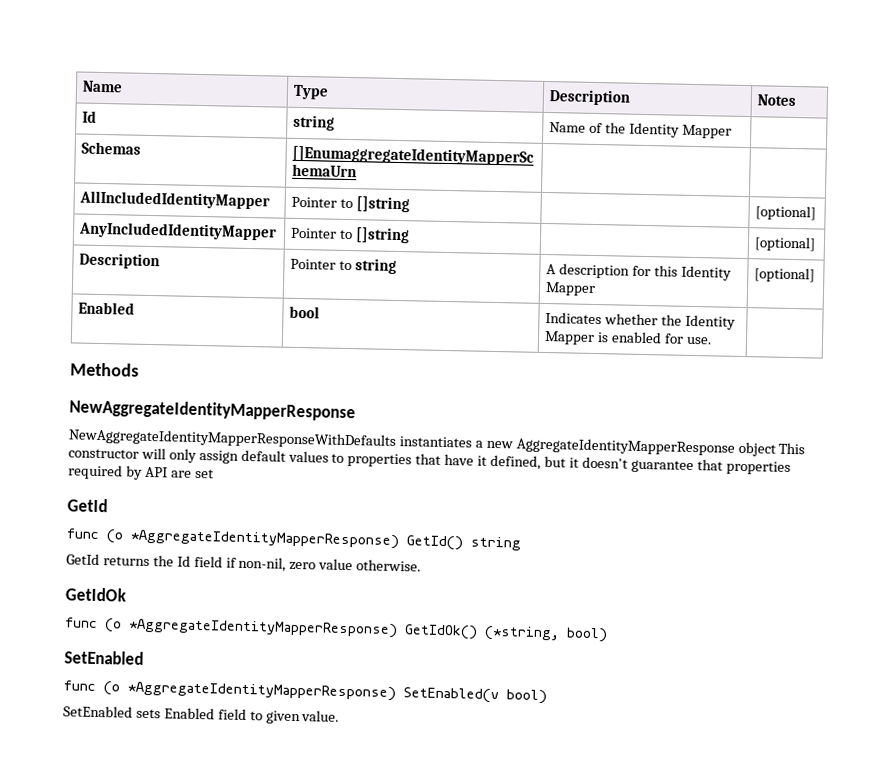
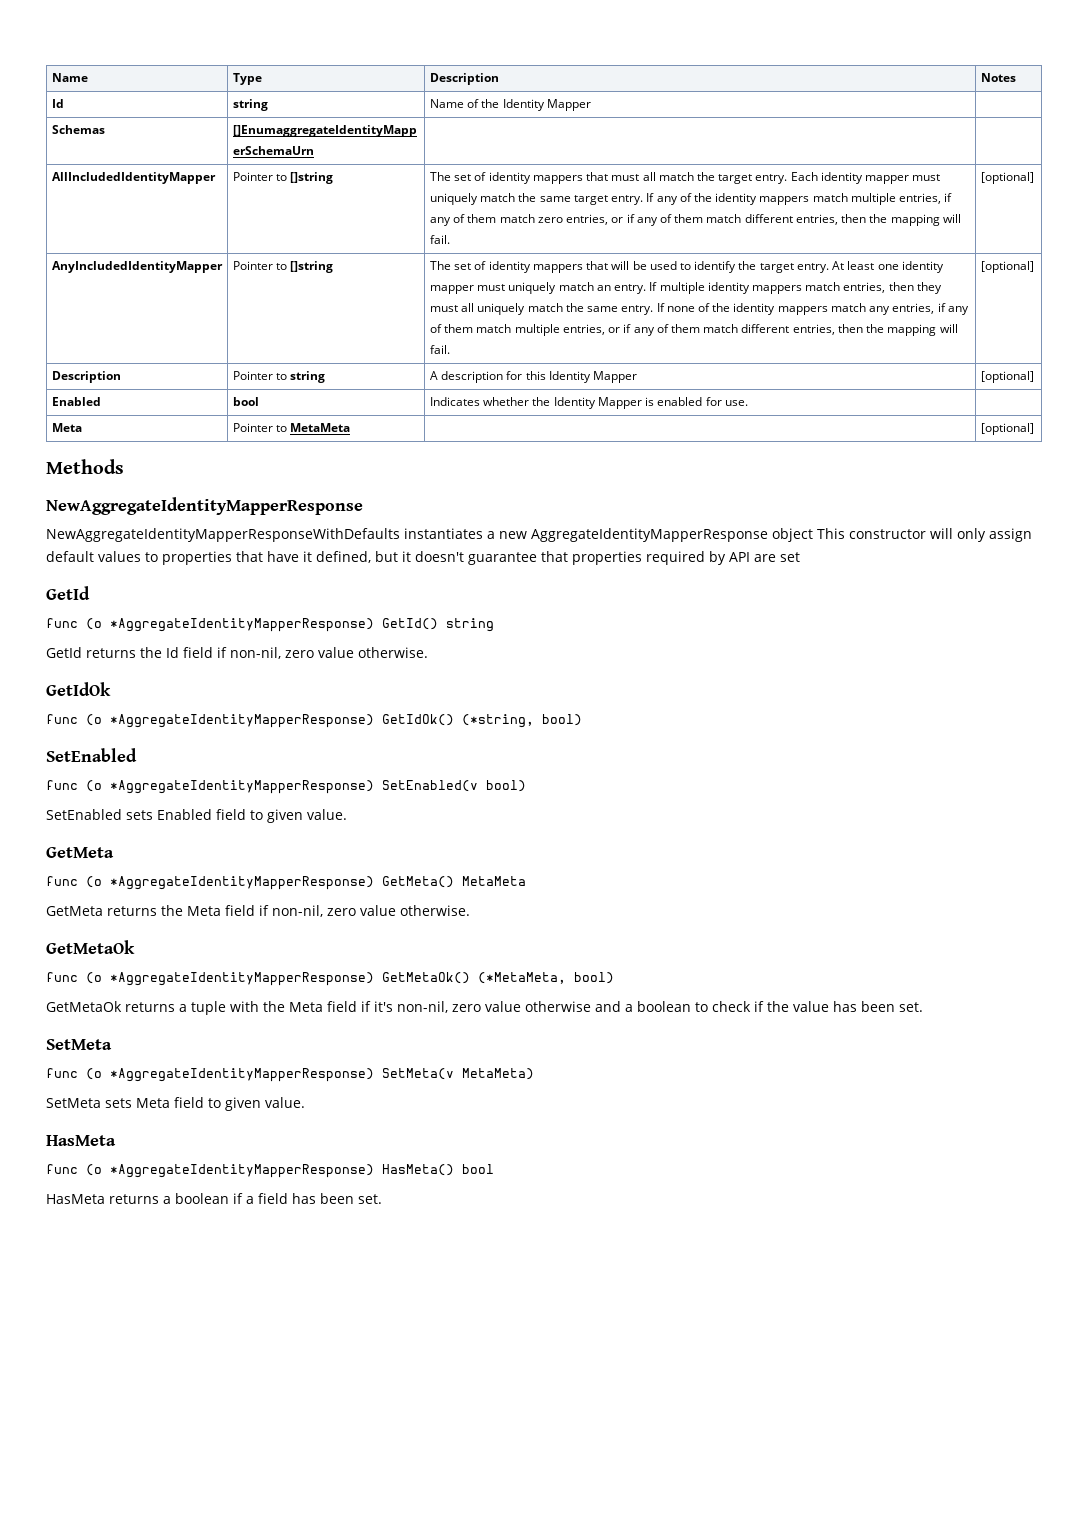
+ The set of identity mappers that must all match the target entry. Each identity mapper must uniquely match the same target entry. If any of the identity mappers match multiple entries, if any of them match zero entries, or if any of them match different entries, then the mapping will fail.
+ The set of identity mappers that will be used to identify the target entry. At least one identity mapper must uniquely match an entry. If multiple identity mappers match entries, then they must all uniquely match the same entry. If none of the identity mappers match any entries, if any of them match multiple entries, or if any of them match different entries, then the mapping will fail.
+ Meta | Pointer to MetaMeta | | [optional]
  SetEnabled sets Enabled field to given value.
+ GetMeta
+ func (o *AggregateIdentityMapperResponse) GetMeta() MetaMeta
+ GetMeta returns the Meta field if non-nil, zero value otherwise.
+ GetMetaOk
+ func (o *AggregateIdentityMapperResponse) GetMetaOk() (*MetaMeta, bool)
+ GetMetaOk returns a tuple with the Meta field if it's non-nil, zero value otherwise and a boolean to check if the value has been set.
+ SetMeta
+ func (o *AggregateIdentityMapperResponse) SetMeta(v MetaMeta)
+ SetMeta sets Meta field to given value.
+ HasMeta
+ func (o *AggregateIdentityMapperResponse) HasMeta() bool
+ HasMeta returns a boolean if a field has been set.

